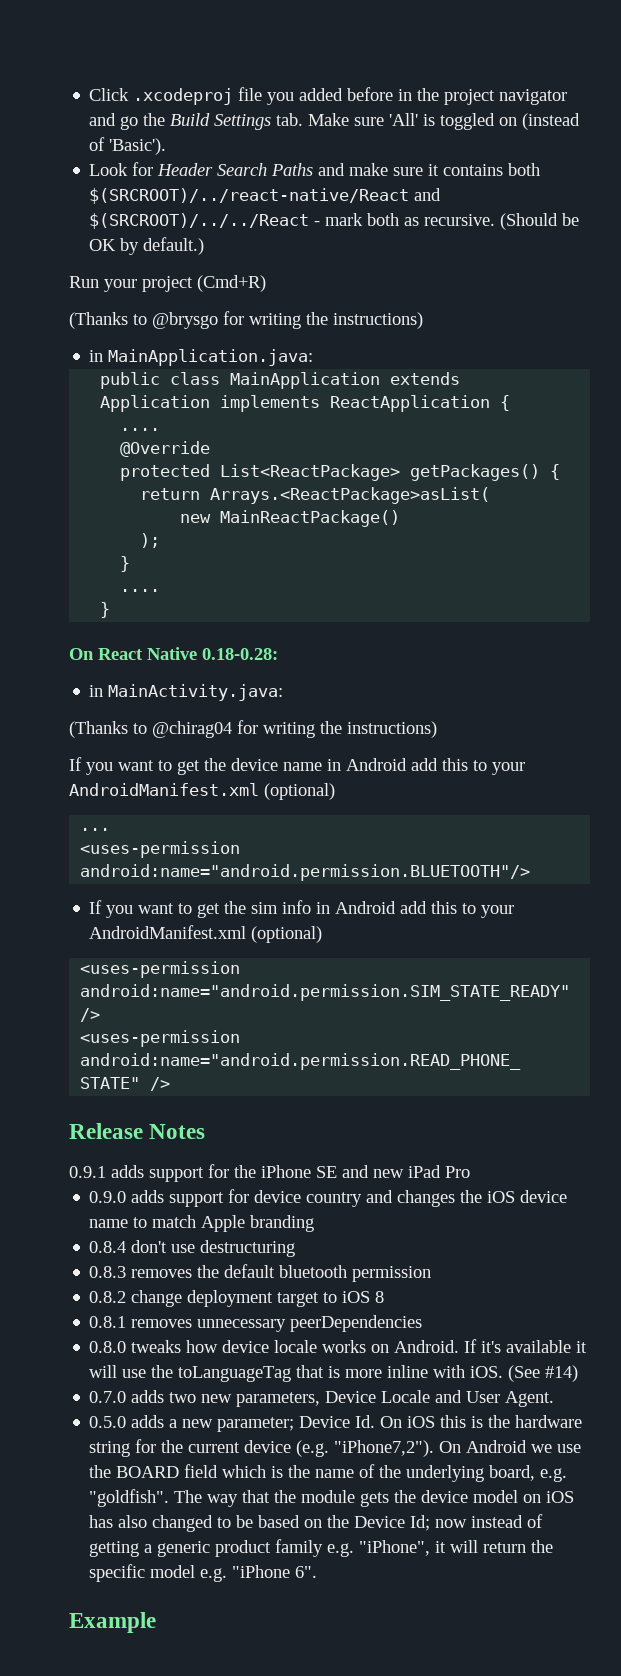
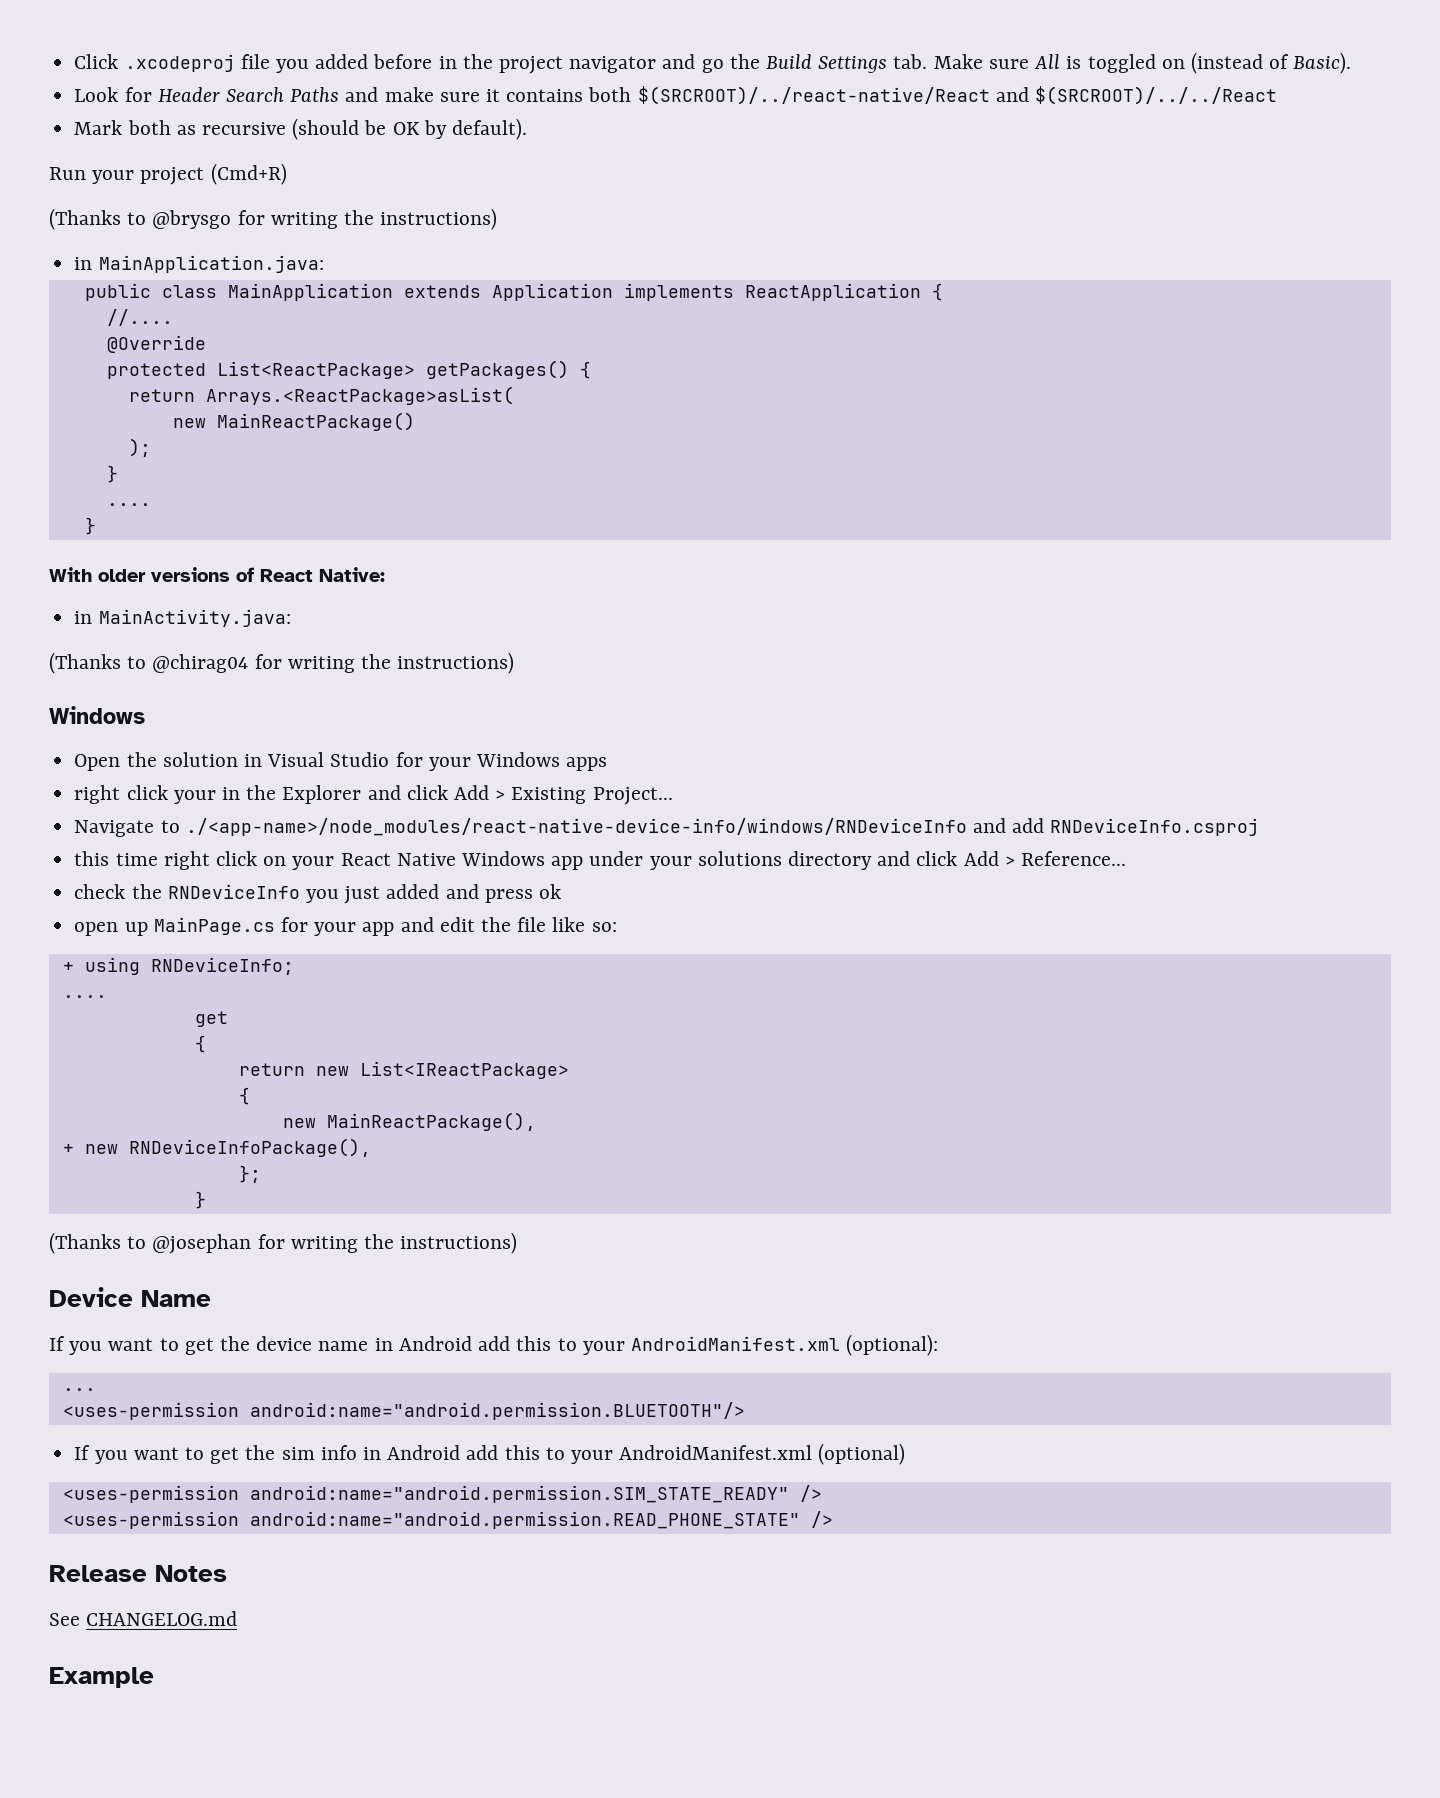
- Click .xcodeproj file you added before in the project navigator and go the Build Settings tab. Make sure 'All' is toggled on (instead of 'Basic').
+ Click .xcodeproj file you added before in the project navigator and go the Build Settings tab. Make sure All is toggled on (instead of Basic).
- Look for Header Search Paths and make sure it contains both $(SRCROOT)/../react-native/React and $(SRCROOT)/../../React - mark both as recursive. (Should be OK by default.)
+ Look for Header Search Paths and make sure it contains both $(SRCROOT)/../react-native/React and $(SRCROOT)/../../React
+ Mark both as recursive (should be OK by default).
  public class MainApplication extends Application implements ReactApplication {
- ....
+ //....
- On React Native 0.18-0.28:
+ With older versions of React Native:
  (Thanks to @chirag04 for writing the instructions)
+ Windows
+ Open the solution in Visual Studio for your Windows apps
+ right click your in the Explorer and click Add > Existing Project...
+ Navigate to ./<app-name>/node_modules/react-native-device-info/windows/RNDeviceInfo and add RNDeviceInfo.csproj
+ this time right click on your React Native Windows app under your solutions directory and click Add > Reference...
+ check the RNDeviceInfo you just added and press ok
+ open up MainPage.cs for your app and edit the file like so:
+ + using RNDeviceInfo;
+ ....
+ get
+ {
+ return new List<IReactPackage>
+ {
+ new MainReactPackage(),
+ + new RNDeviceInfoPackage(),
+ };
+ }
+ (Thanks to @josephan for writing the instructions)
+ Device Name
- If you want to get the device name in Android add this to your AndroidManifest.xml (optional)
+ If you want to get the device name in Android add this to your AndroidManifest.xml (optional):
- 0.9.1 adds support for the iPhone SE and new iPad Pro
- 0.9.0 adds support for device country and changes the iOS device name to match Apple branding
- 0.8.4 don't use destructuring
- 0.8.3 removes the default bluetooth permission
- 0.8.2 change deployment target to iOS 8
- 0.8.1 removes unnecessary peerDependencies
- 0.8.0 tweaks how device locale works on Android. If it's available it will use the toLanguageTag that is more inline with iOS. (See #14)
- 0.7.0 adds two new parameters, Device Locale and User Agent.
- 0.5.0 adds a new parameter; Device Id. On iOS this is the hardware string for the current device (e.g. "iPhone7,2"). On Android we use the BOARD field which is the name of the underlying board, e.g. "goldfish". The way that the module gets the device model on iOS has also changed to be based on the Device Id; now instead of getting a generic product family e.g. "iPhone", it will return the specific model e.g. "iPhone 6".
+ See CHANGELOG.md

